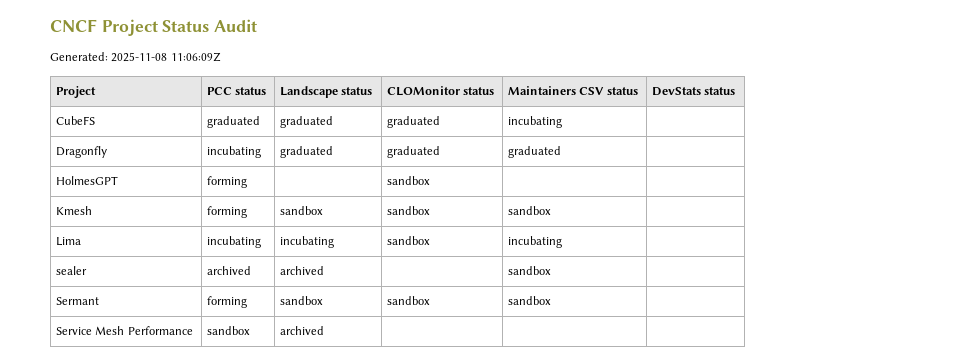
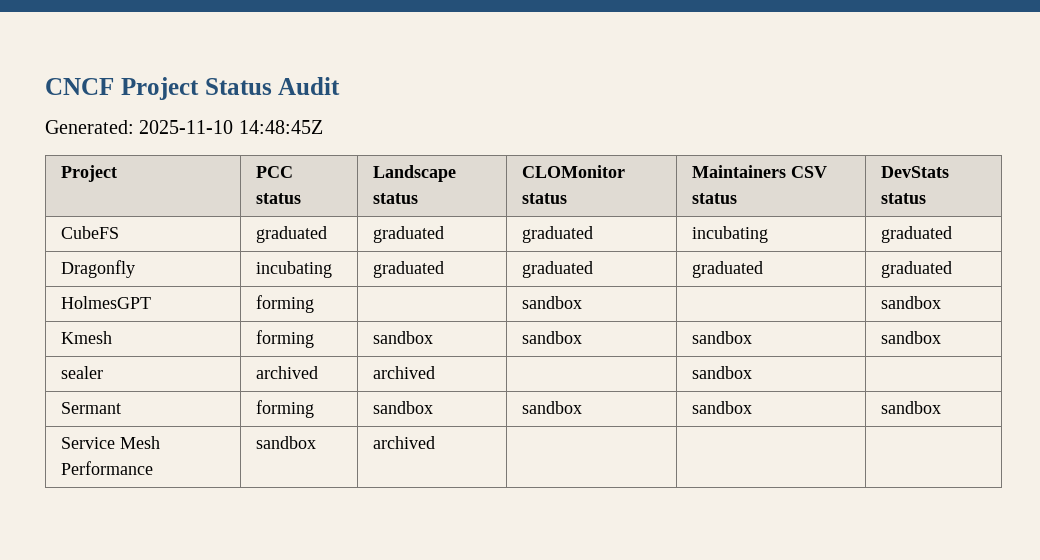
- Generated: 2025-11-08 11:06:09Z
+ Generated: 2025-11-10 14:48:45Z
- CubeFS | graduated | graduated | graduated | incubating |
+ CubeFS | graduated | graduated | graduated | incubating | graduated
- Dragonfly | incubating | graduated | graduated | graduated |
+ Dragonfly | incubating | graduated | graduated | graduated | graduated
- HolmesGPT | forming | | sandbox | |
+ HolmesGPT | forming | | sandbox | | sandbox
- Kmesh | forming | sandbox | sandbox | sandbox |
- Lima | incubating | incubating | sandbox | incubating |
+ Kmesh | forming | sandbox | sandbox | sandbox | sandbox
- Sermant | forming | sandbox | sandbox | sandbox |
+ Sermant | forming | sandbox | sandbox | sandbox | sandbox

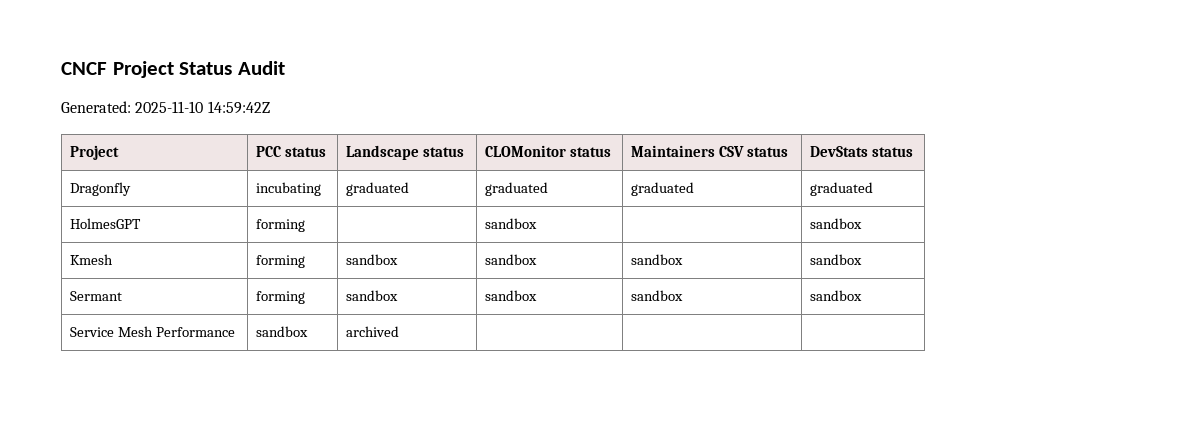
- Generated: 2025-11-10 14:48:45Z
+ Generated: 2025-11-10 14:59:42Z
- CubeFS | graduated | graduated | graduated | incubating | graduated
- sealer | archived | archived | | sandbox |

